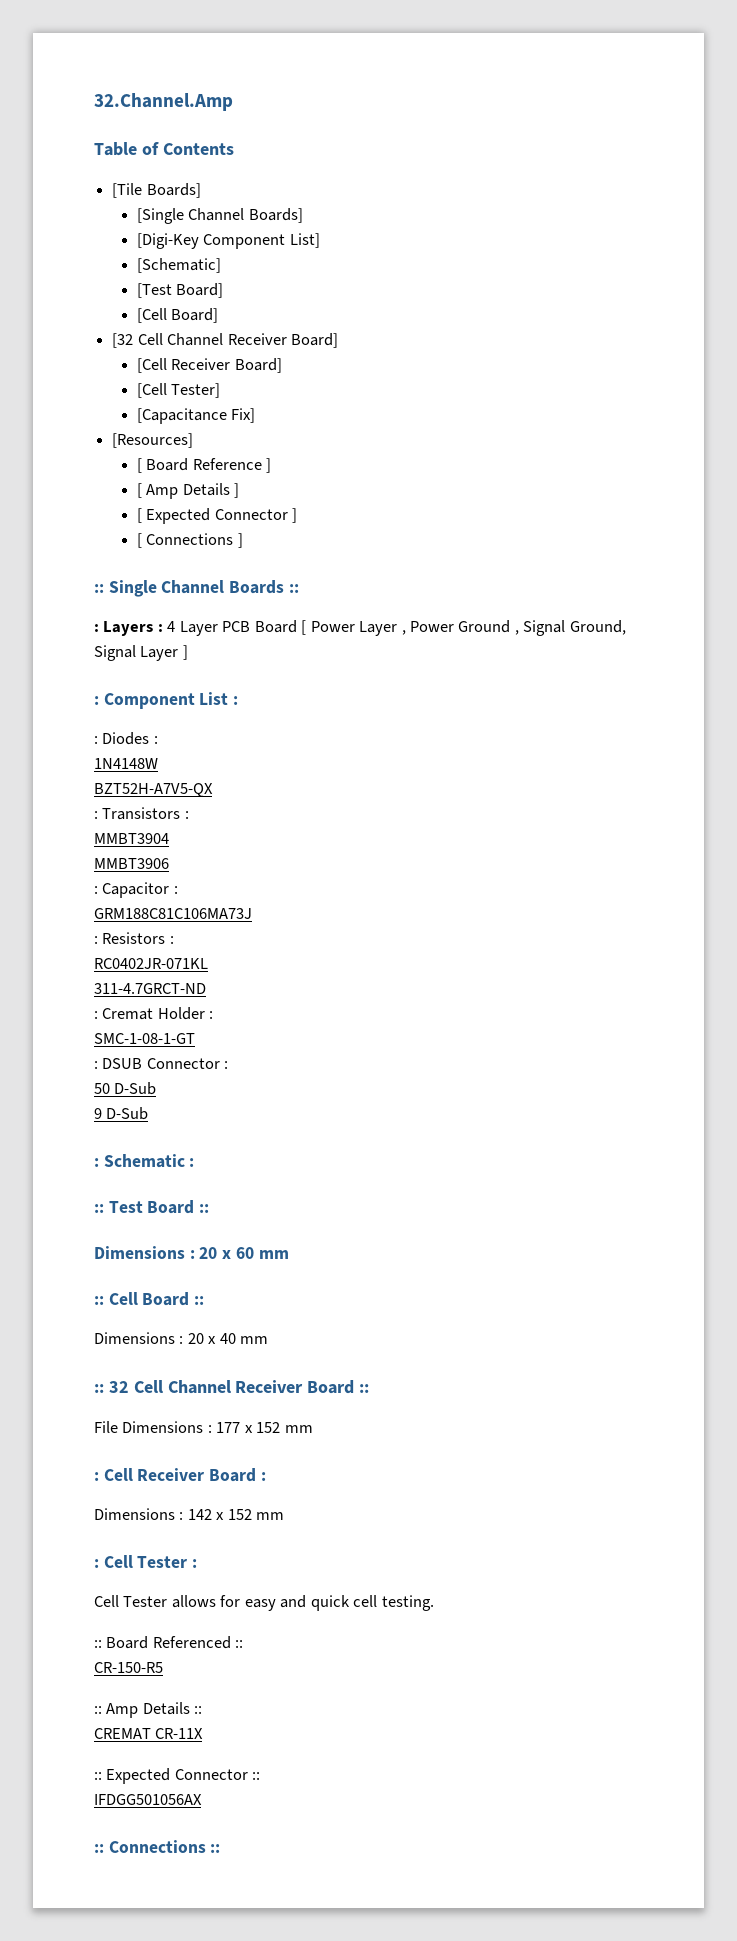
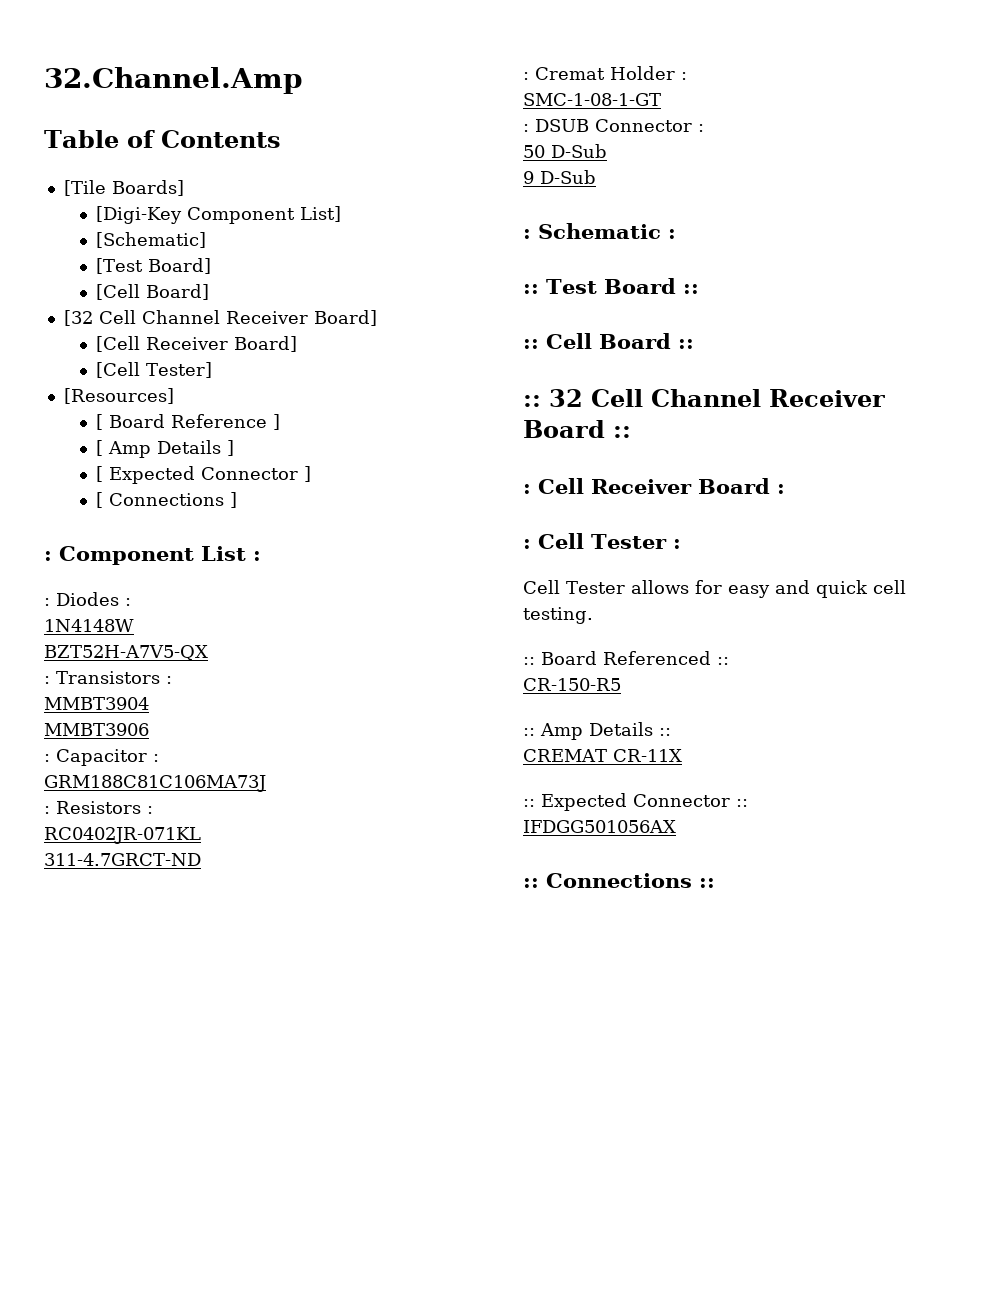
- [Single Channel Boards]
- [Capacitance Fix]
- :: Single Channel Boards ::
- : Layers : 4 Layer PCB Board [ Power Layer , Power Ground , Signal Ground, Signal Layer ]
- Dimensions : 20 x 60 mm
  :: Cell Board ::
- Dimensions : 20 x 40 mm
- File Dimensions : 177 x 152 mm
- Dimensions : 142 x 152 mm

